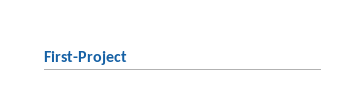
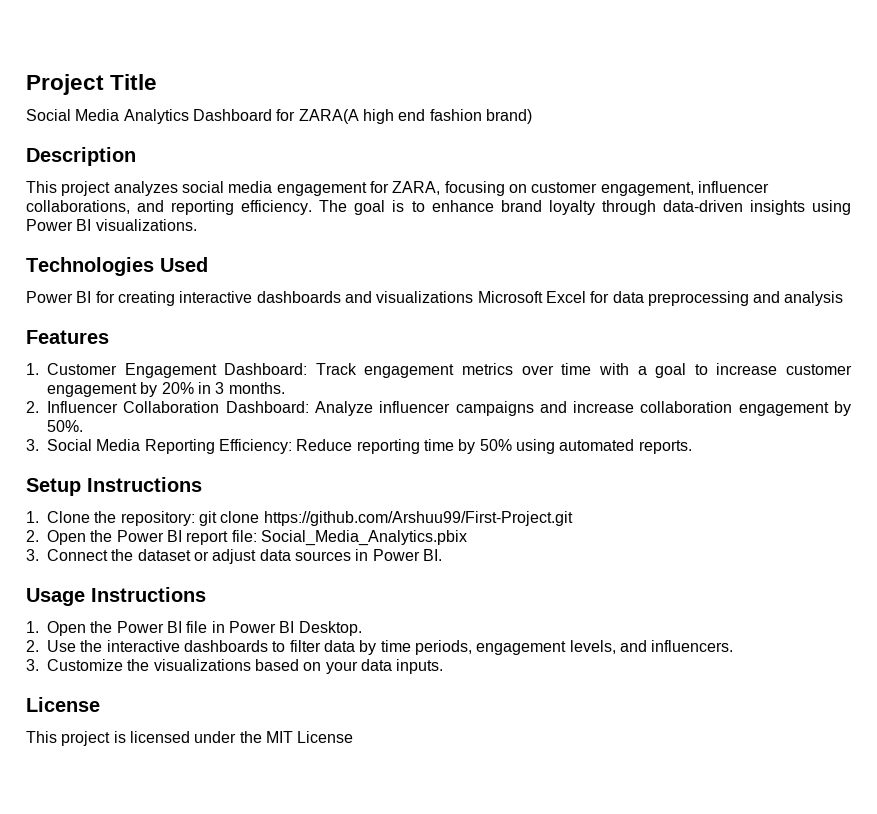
- First-Project
+ Project Title
+ Social Media Analytics Dashboard for ZARA(A high end fashion brand)
+ Description
+ This project analyzes social media engagement for ZARA, focusing on customer engagement, influencer collaborations, and reporting efficiency. The goal is to enhance brand loyalty through data-driven insights using Power BI visualizations.
+ Technologies Used
+ Power BI for creating interactive dashboards and visualizations Microsoft Excel for data preprocessing and analysis
+ Features
+ 1. Customer Engagement Dashboard: Track engagement metrics over time with a goal to increase customer engagement by 20% in 3 months.
+ 2. Influencer Collaboration Dashboard: Analyze influencer campaigns and increase collaboration engagement by 50%.
+ 3. Social Media Reporting Efficiency: Reduce reporting time by 50% using automated reports.
+ Setup Instructions
+ 1. Clone the repository: git clone https://github.com/Arshuu99/First-Project.git
+ 2. Open the Power BI report file: Social_Media_Analytics.pbix
+ 3. Connect the dataset or adjust data sources in Power BI.
+ Usage Instructions
+ 1. Open the Power BI file in Power BI Desktop.
+ 2. Use the interactive dashboards to filter data by time periods, engagement levels, and influencers.
+ 3. Customize the visualizations based on your data inputs.
+ License
+ This project is licensed under the MIT License

